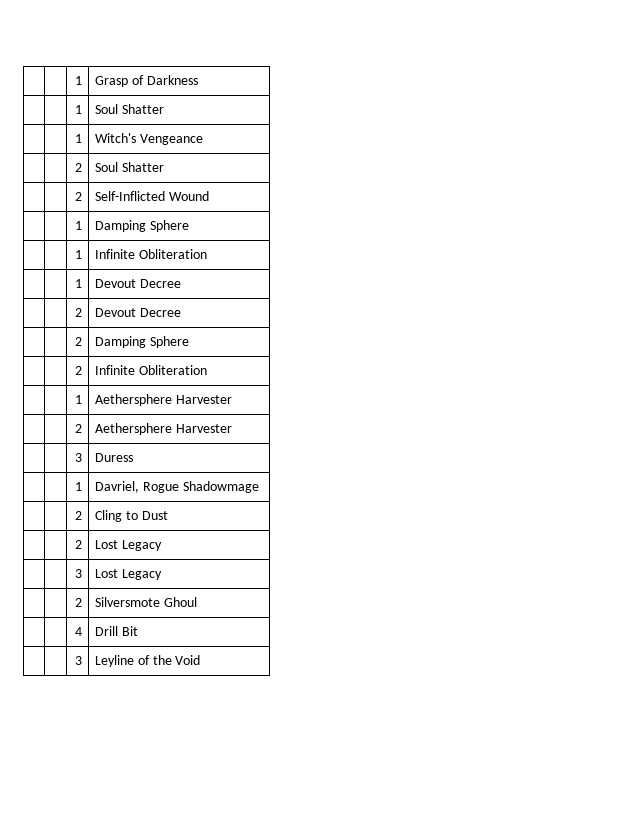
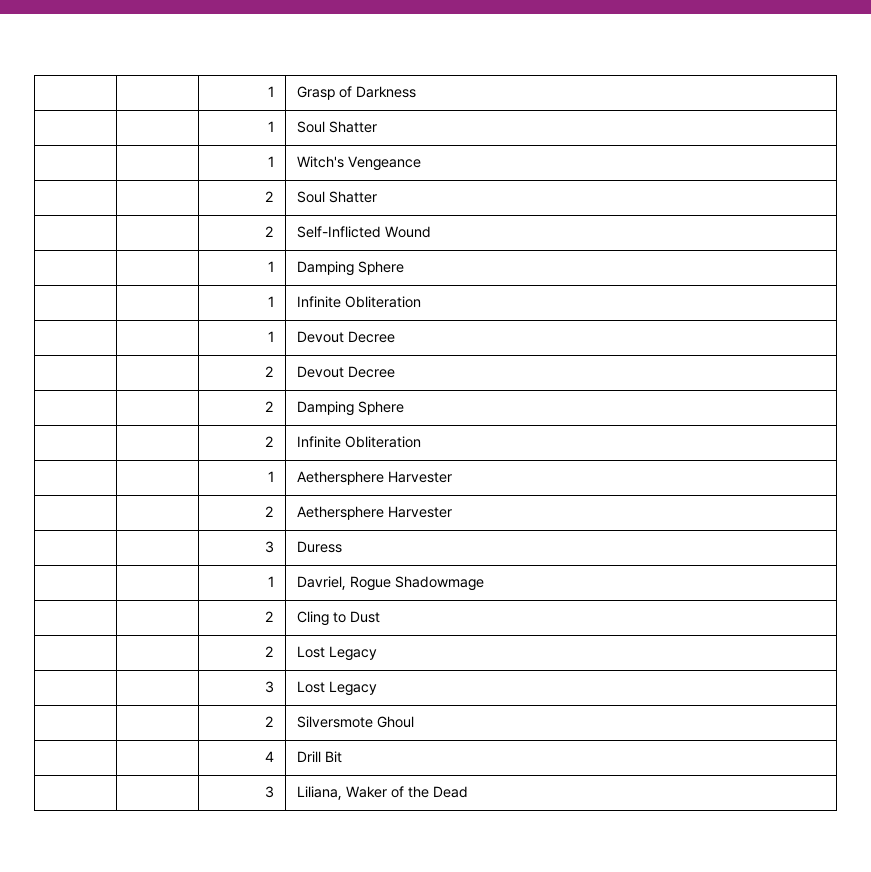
- | | 3 | Leyline of the Void
+ | | 3 | Liliana, Waker of the Dead

